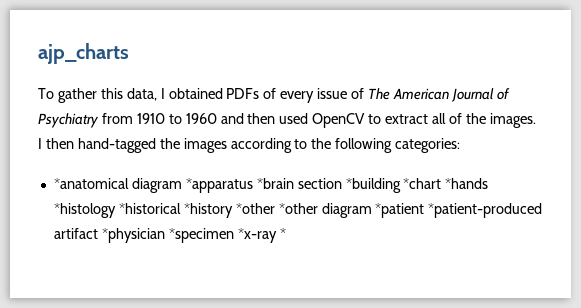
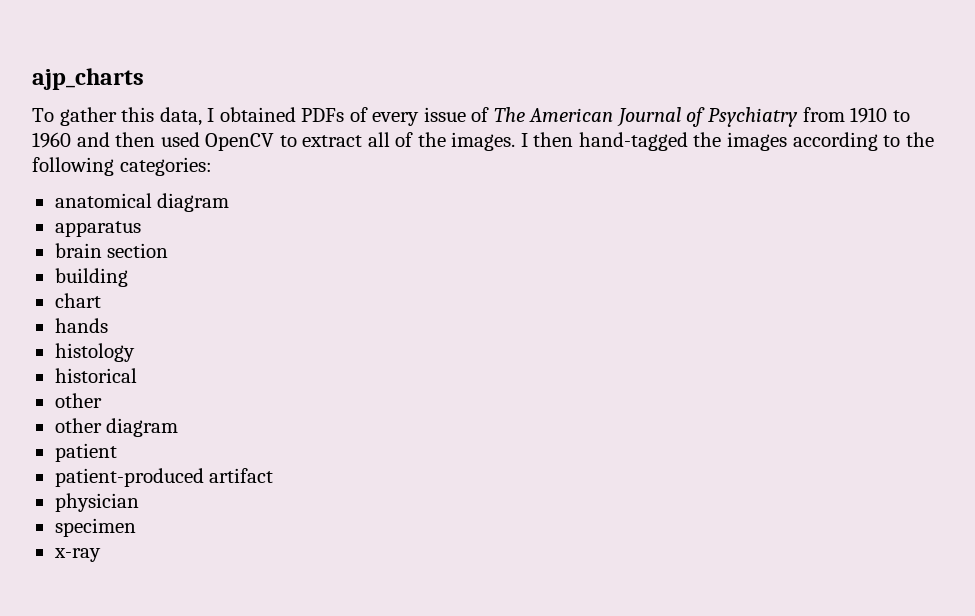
- *anatomical diagram *apparatus *brain section *building *chart *hands *histology *historical *history *other *other diagram *patient *patient-produced artifact *physician *specimen *x-ray *
+ anatomical diagram
+ apparatus
+ brain section
+ building
+ chart
+ hands
+ histology
+ historical
+ other
+ other diagram
+ patient
+ patient-produced artifact
+ physician
+ specimen
+ x-ray

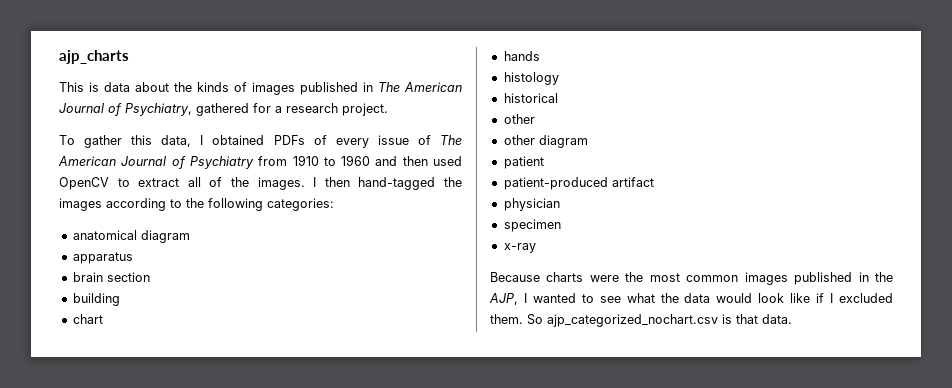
+ This is data about the kinds of images published in The American Journal of Psychiatry, gathered for a research project.
+ Because charts were the most common images published in the AJP, I wanted to see what the data would look like if I excluded them. So ajp_categorized_nochart.csv is that data.

